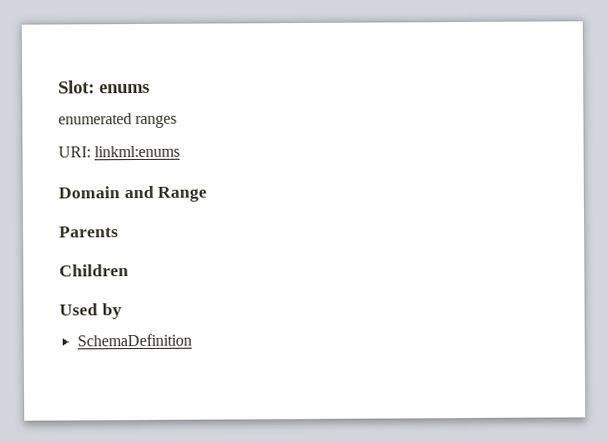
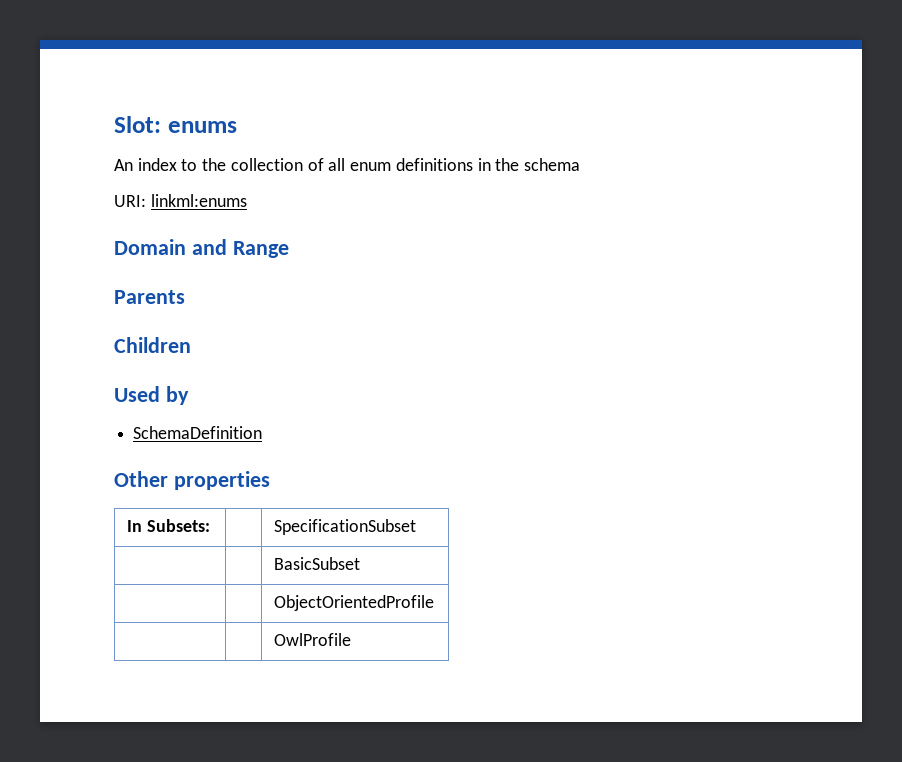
- enumerated ranges
+ An index to the collection of all enum definitions in the schema
+ Other properties
+ In Subsets: | | SpecificationSubset
+ | | BasicSubset
+ | | ObjectOrientedProfile
+ | | OwlProfile

